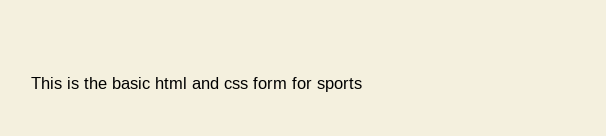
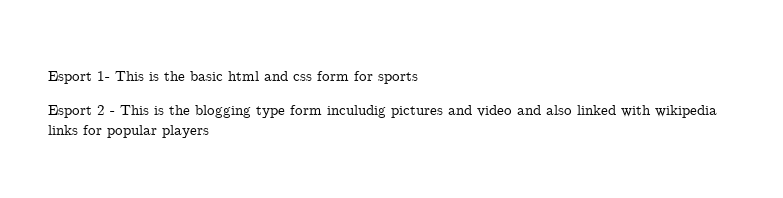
- This is the basic html and css form for sports
+ Esport 1- This is the basic html and css form for sports
+ Esport 2 - This is the blogging type form inculudig pictures and video and also linked with wikipedia links for popular players

